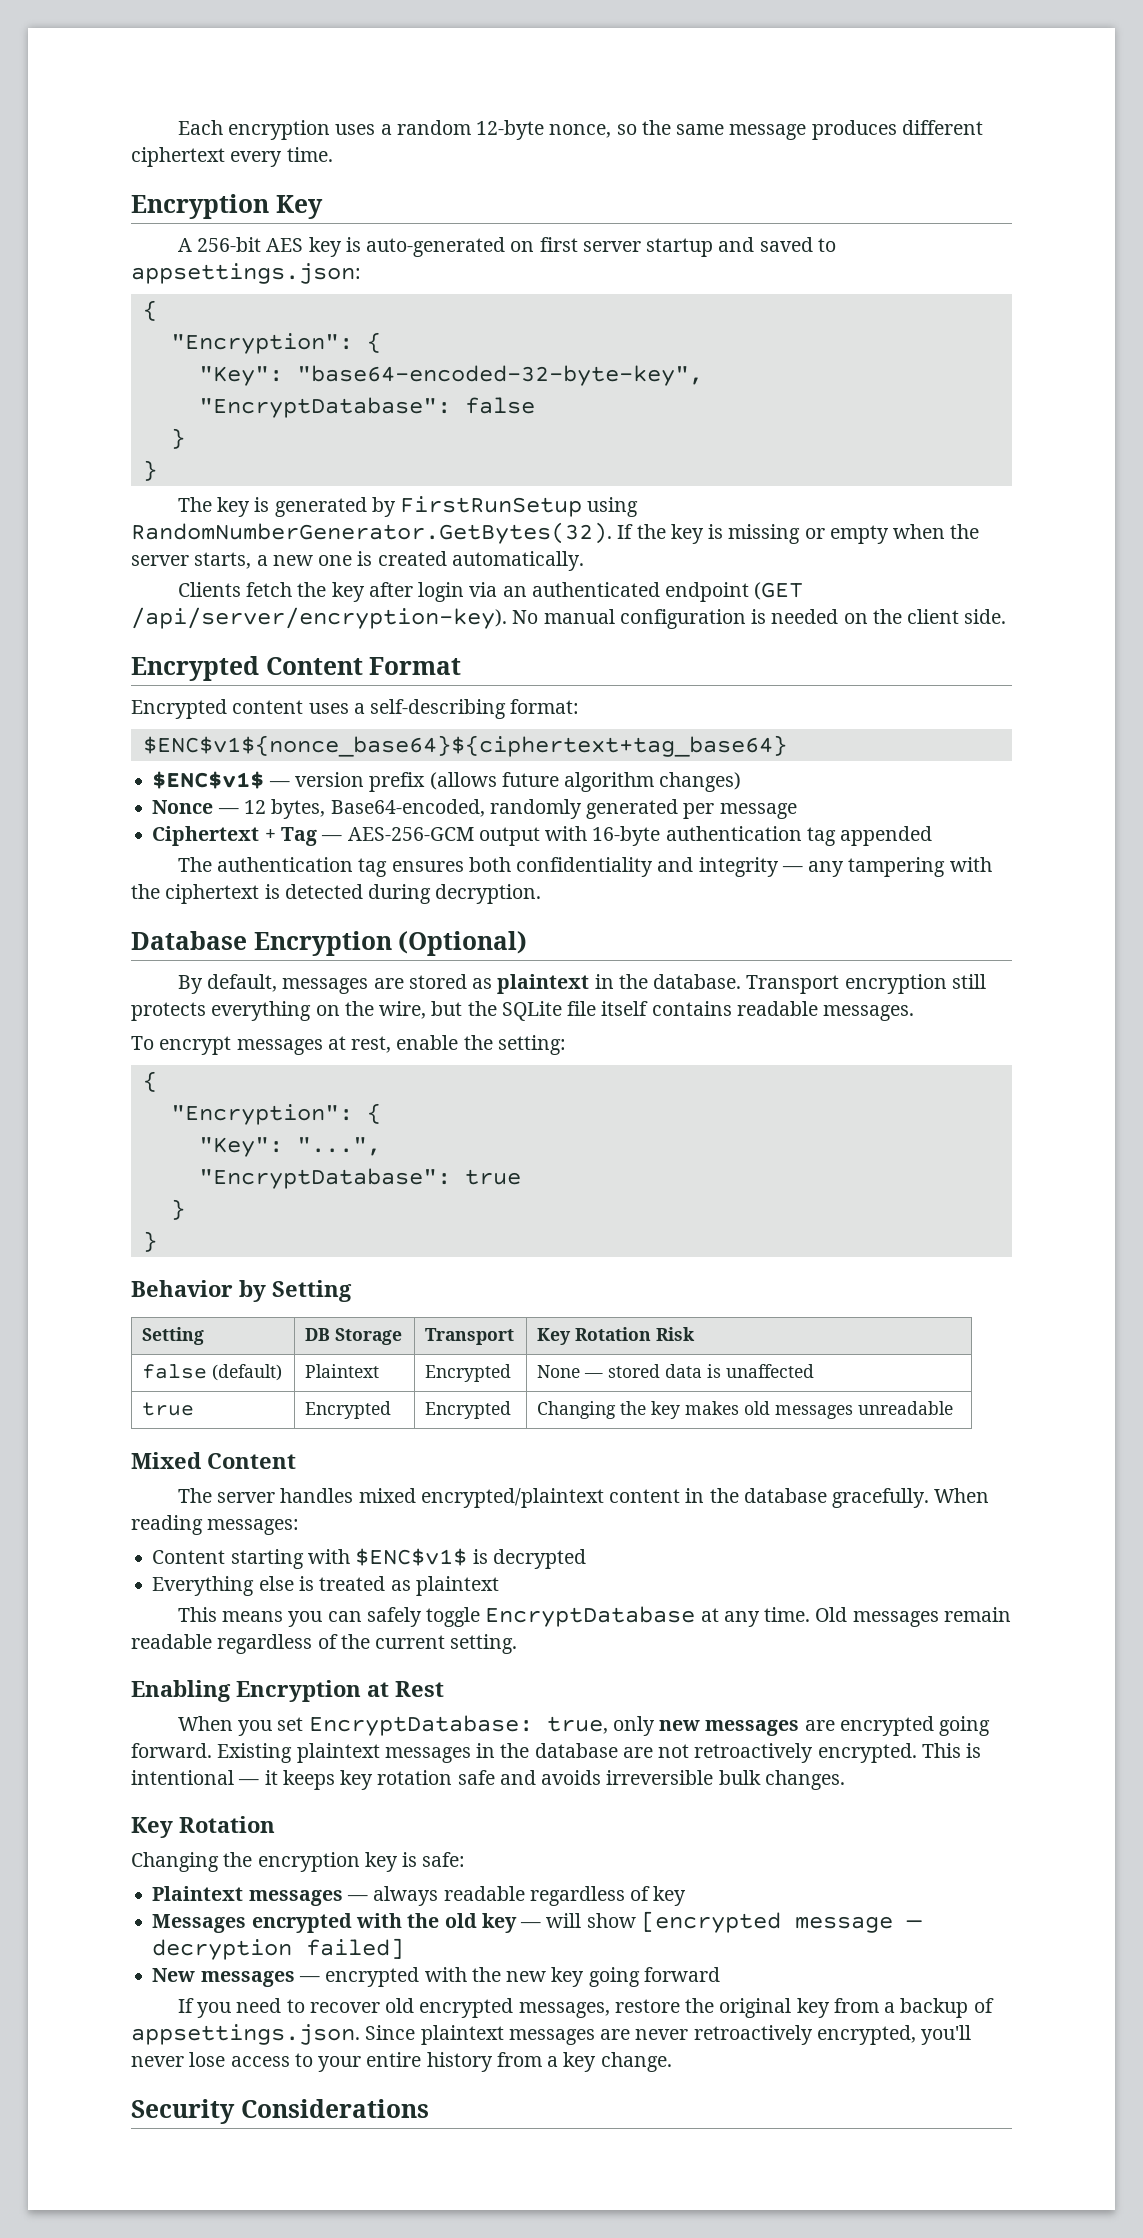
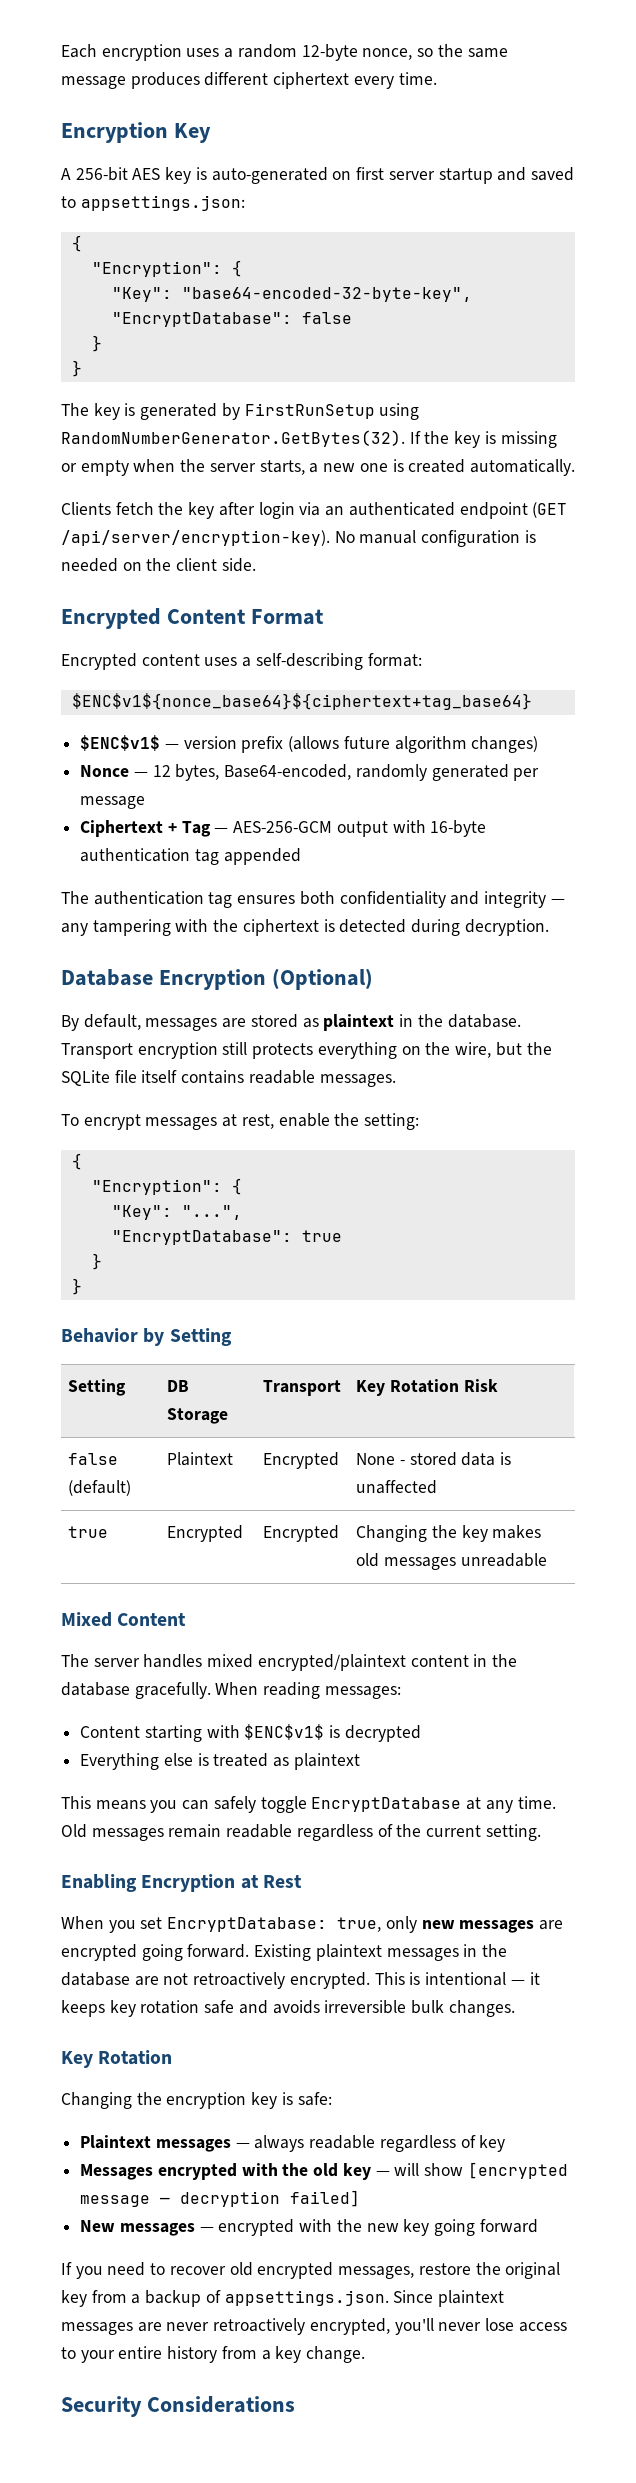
- false (default) | Plaintext | Encrypted | None — stored data is unaffected
+ false (default) | Plaintext | Encrypted | None - stored data is unaffected

